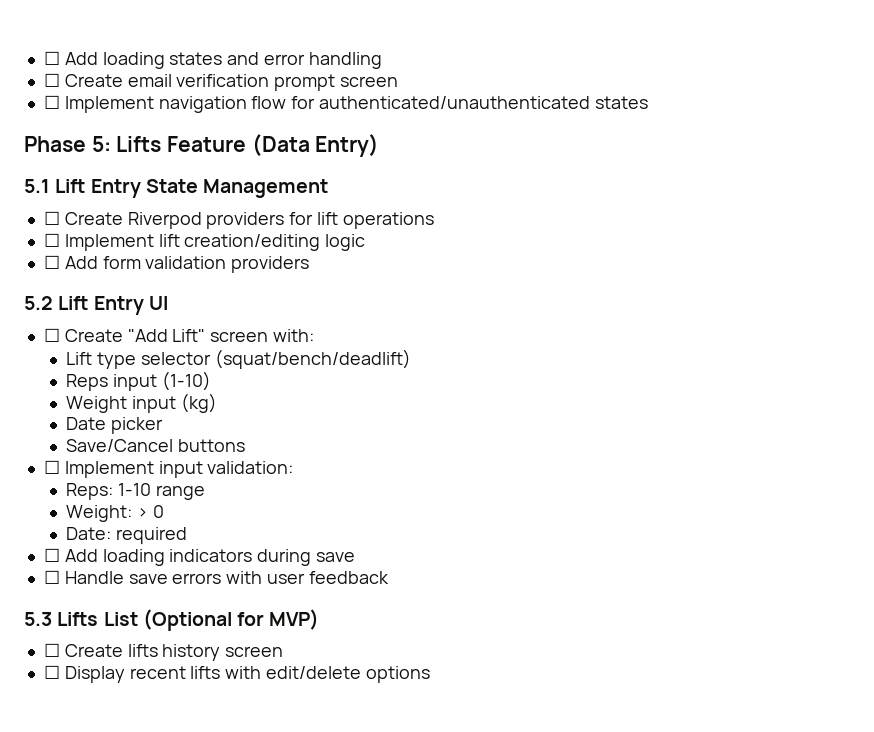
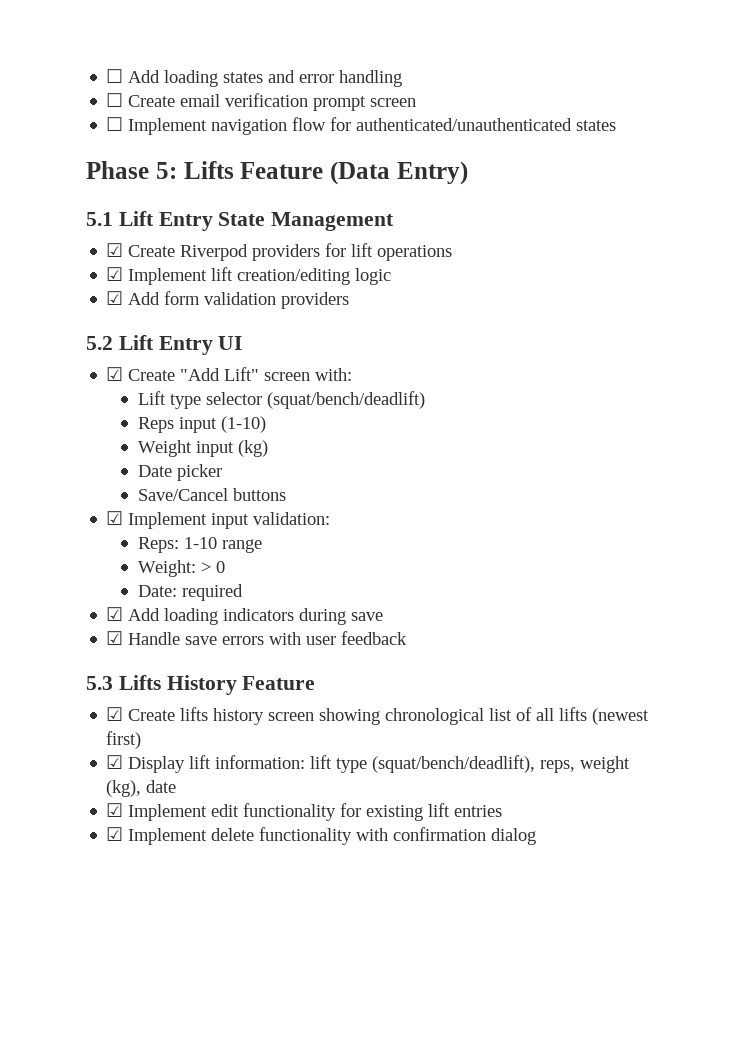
- ☐ Create Riverpod providers for lift operations
+ ☑ Create Riverpod providers for lift operations
- ☐ Implement lift creation/editing logic
+ ☑ Implement lift creation/editing logic
- ☐ Add form validation providers
+ ☑ Add form validation providers
- ☐ Create "Add Lift" screen with:
+ ☑ Create "Add Lift" screen with:
- ☐ Implement input validation:
+ ☑ Implement input validation:
- ☐ Add loading indicators during save
+ ☑ Add loading indicators during save
- ☐ Handle save errors with user feedback
+ ☑ Handle save errors with user feedback
- 5.3 Lifts List (Optional for MVP)
- ☐ Create lifts history screen
- ☐ Display recent lifts with edit/delete options
+ 5.3 Lifts History Feature
+ ☑ Create lifts history screen showing chronological list of all lifts (newest first)
+ ☑ Display lift information: lift type (squat/bench/deadlift), reps, weight (kg), date
+ ☑ Implement edit functionality for existing lift entries
+ ☑ Implement delete functionality with confirmation dialog

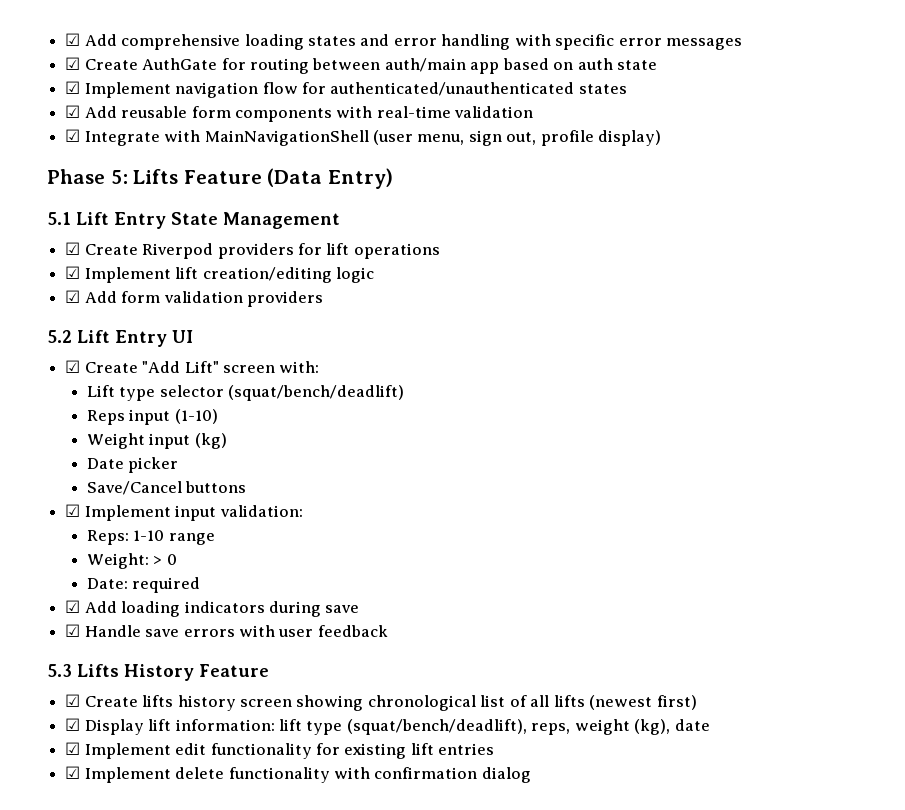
- ☐ Add loading states and error handling
- ☐ Create email verification prompt screen
- ☐ Implement navigation flow for authenticated/unauthenticated states
+ ☑ Add comprehensive loading states and error handling with specific error messages
+ ☑ Create AuthGate for routing between auth/main app based on auth state
+ ☑ Implement navigation flow for authenticated/unauthenticated states
+ ☑ Add reusable form components with real-time validation
+ ☑ Integrate with MainNavigationShell (user menu, sign out, profile display)

